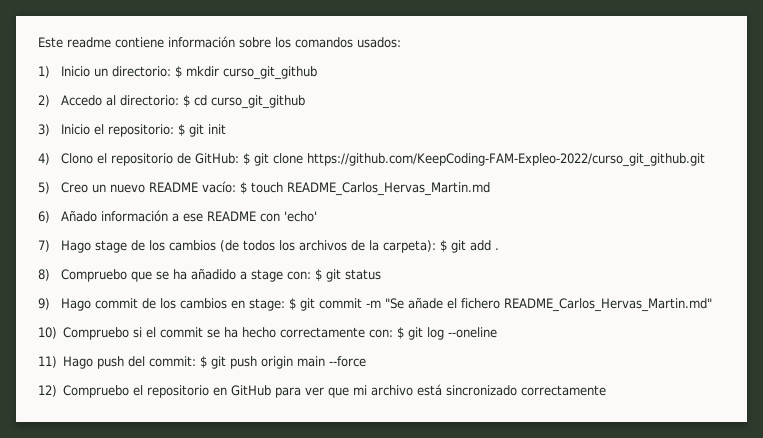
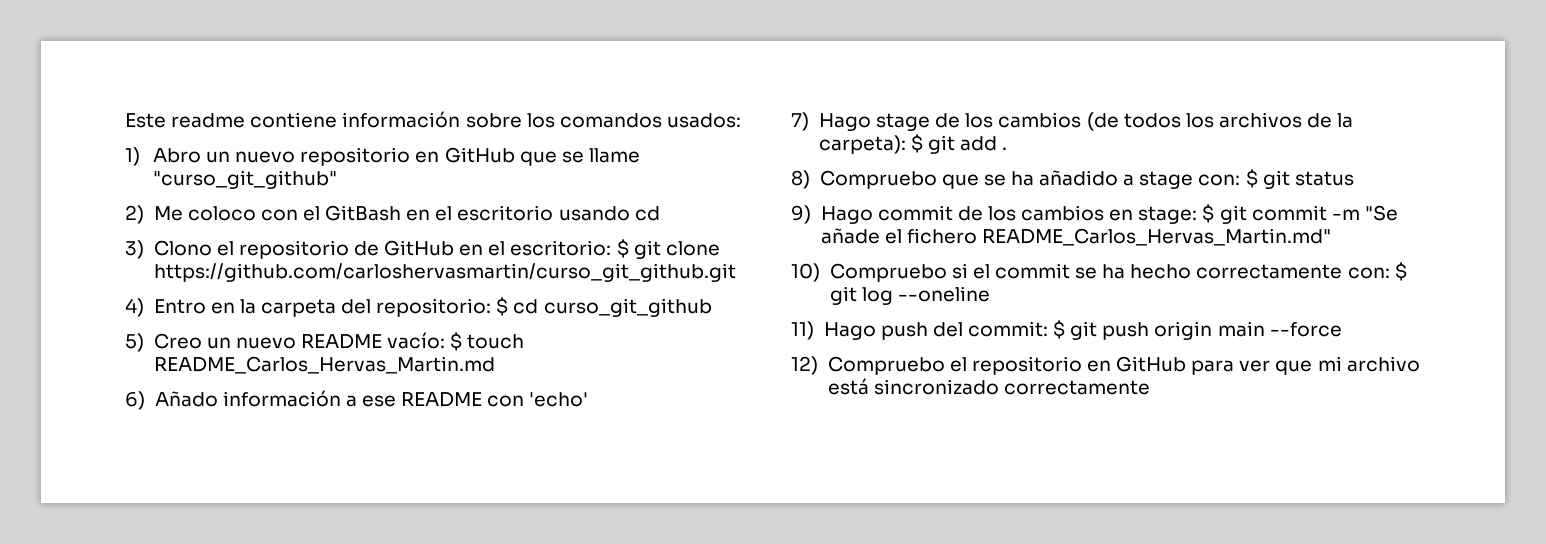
- 1) Inicio un directorio: $ mkdir curso_git_github
- 2) Accedo al directorio: $ cd curso_git_github
- 3) Inicio el repositorio: $ git init
- 4) Clono el repositorio de GitHub: $ git clone https://github.com/KeepCoding-FAM-Expleo-2022/curso_git_github.git
+ 1) Abro un nuevo repositorio en GitHub que se llame "curso_git_github"
+ 2) Me coloco con el GitBash en el escritorio usando cd
+ 3) Clono el repositorio de GitHub en el escritorio: $ git clone https://github.com/carloshervasmartin/curso_git_github.git
+ 4) Entro en la carpeta del repositorio: $ cd curso_git_github

